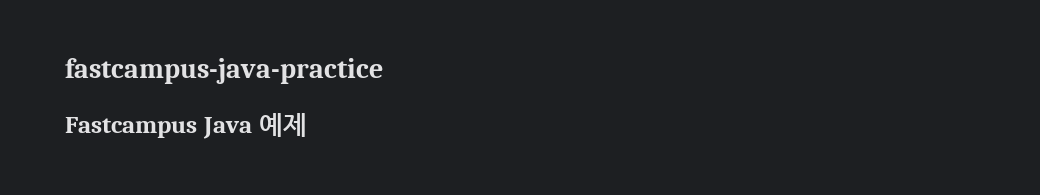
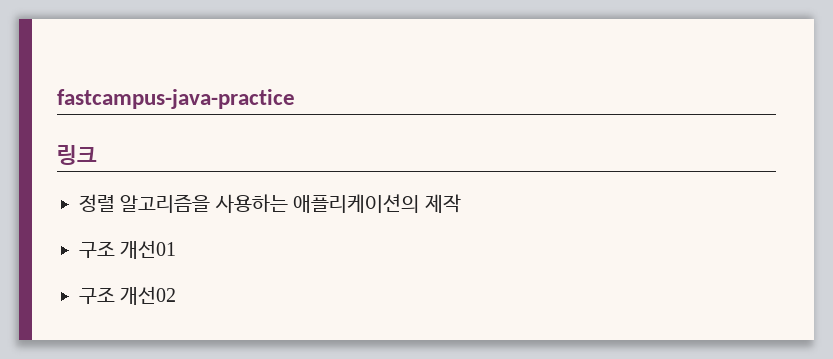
- Fastcampus Java 예제
+ 링크
+ 정렬 알고리즘을 사용하는 애플리케이션의 제작
+ 구조 개선01
+ 구조 개선02

